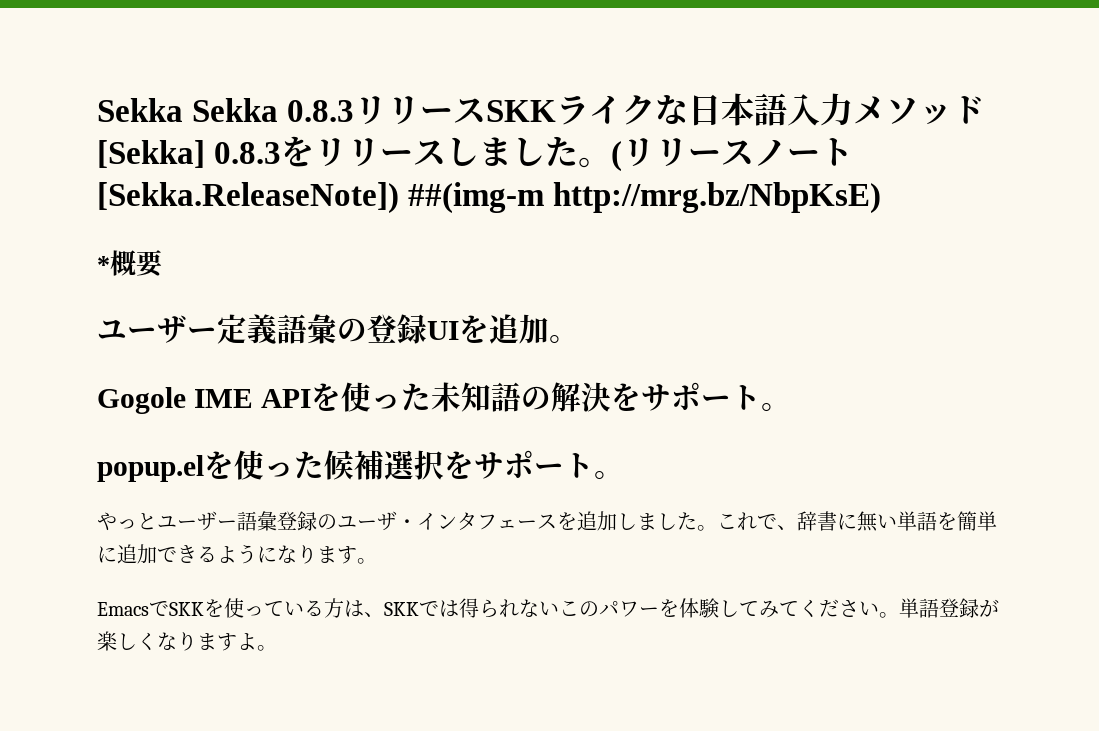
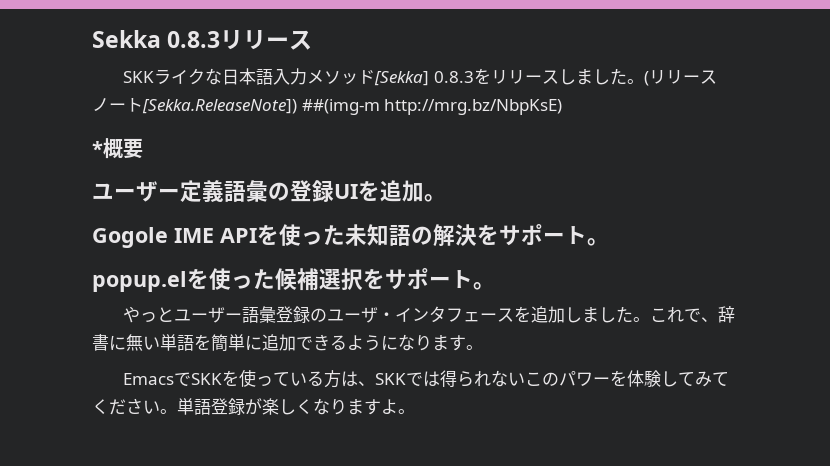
- Sekka Sekka 0.8.3リリースSKKライクな日本語入力メソッド[Sekka] 0.8.3をリリースしました。
+ Sekka 0.8.3リリース
+ SKKライクな日本語入力メソッド[Sekka] 0.8.3をリリースしました。

